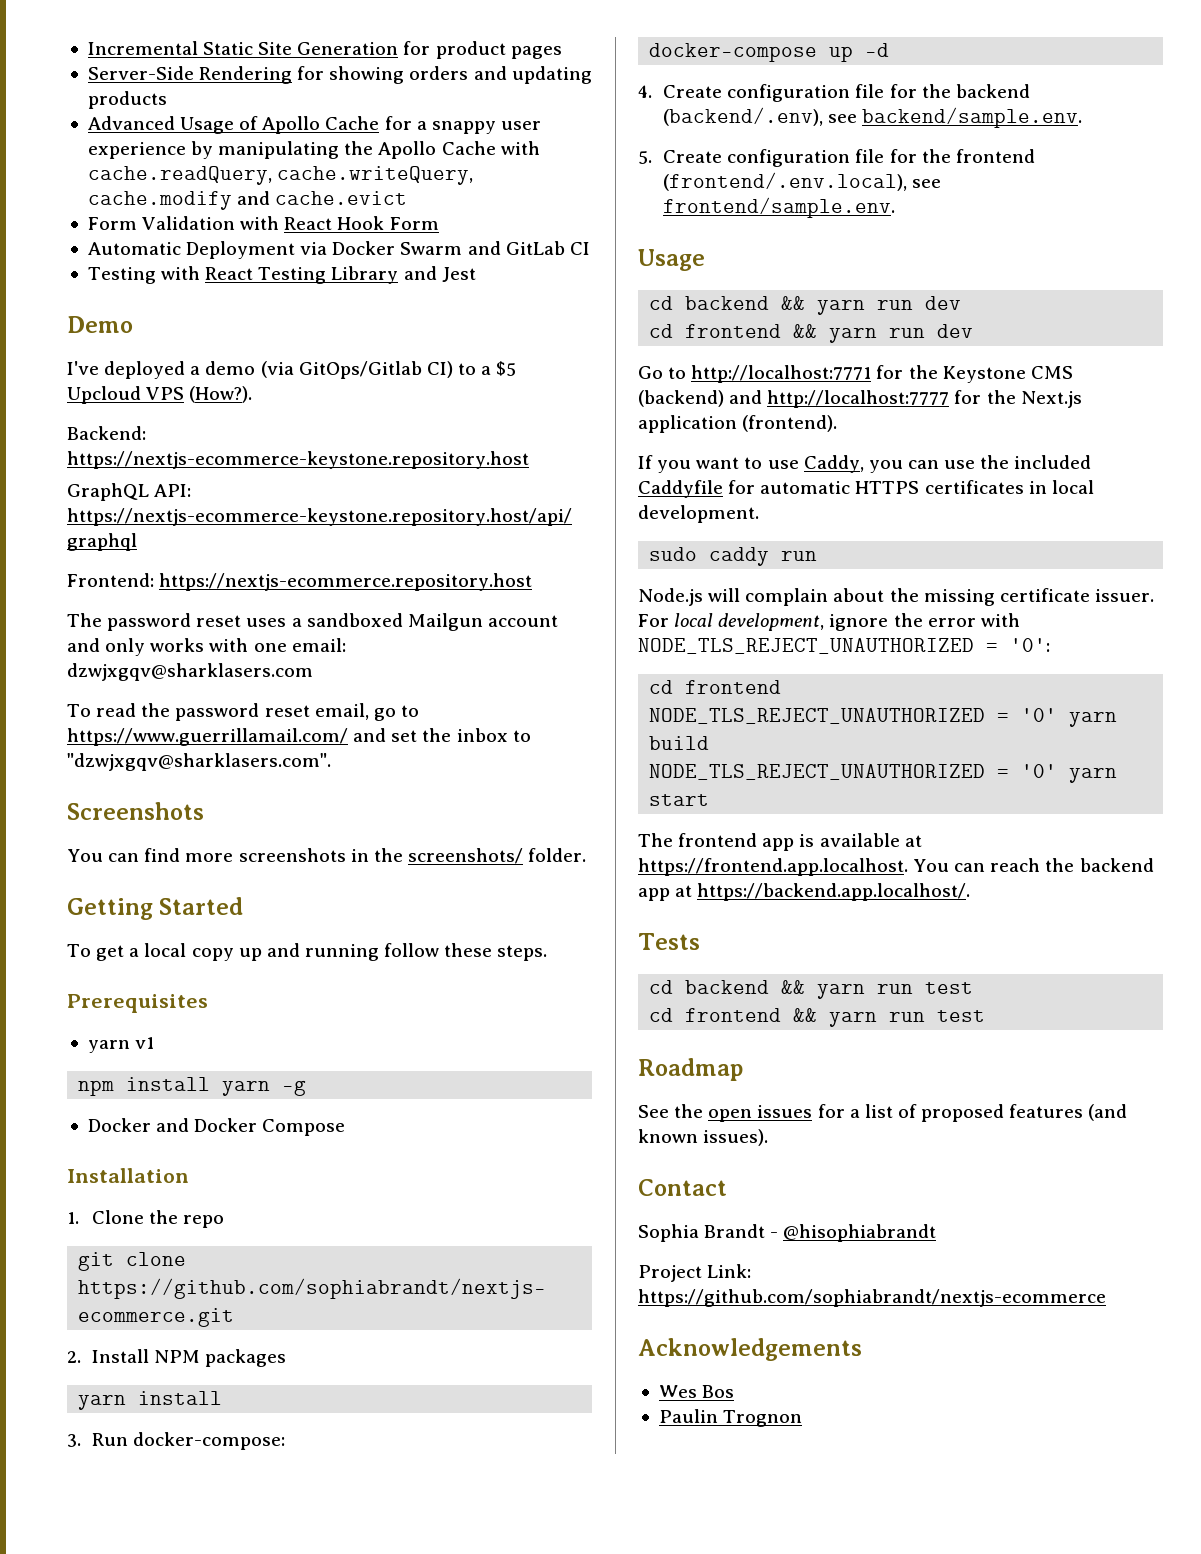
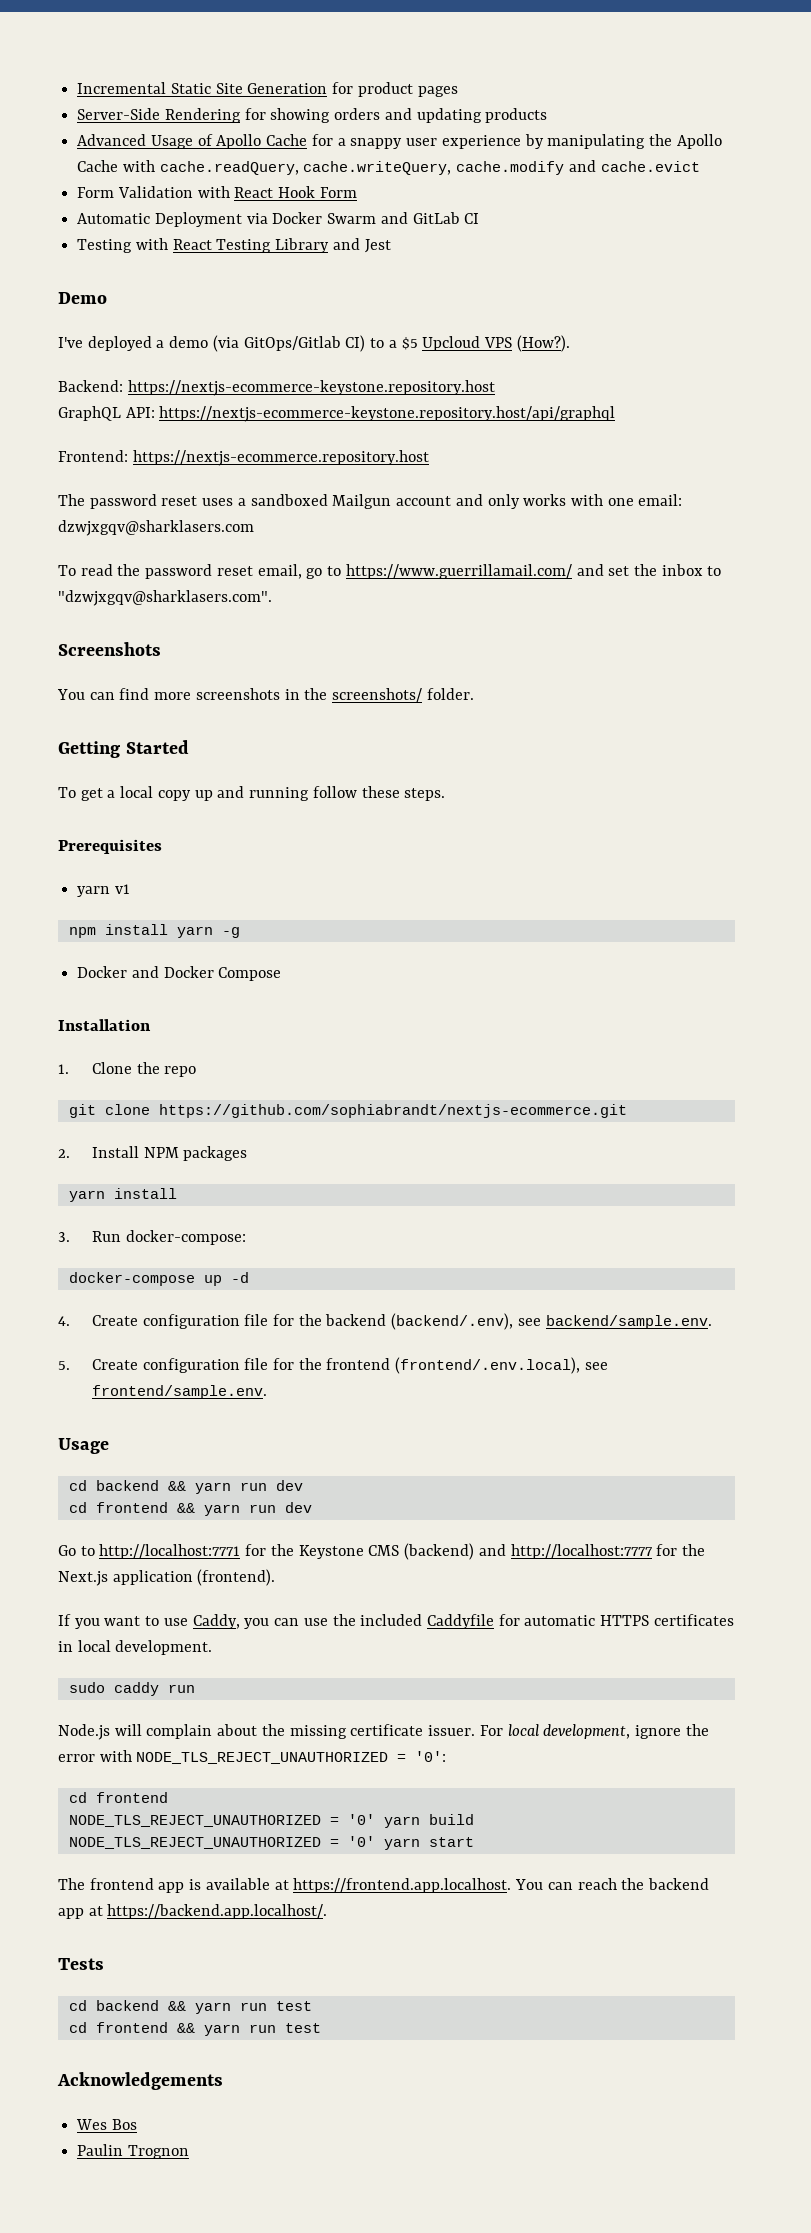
- Roadmap
- See the open issues for a list of proposed features (and known issues).
- Contact
- Sophia Brandt - @hisophiabrandt
- Project Link: https://github.com/sophiabrandt/nextjs-ecommerce

